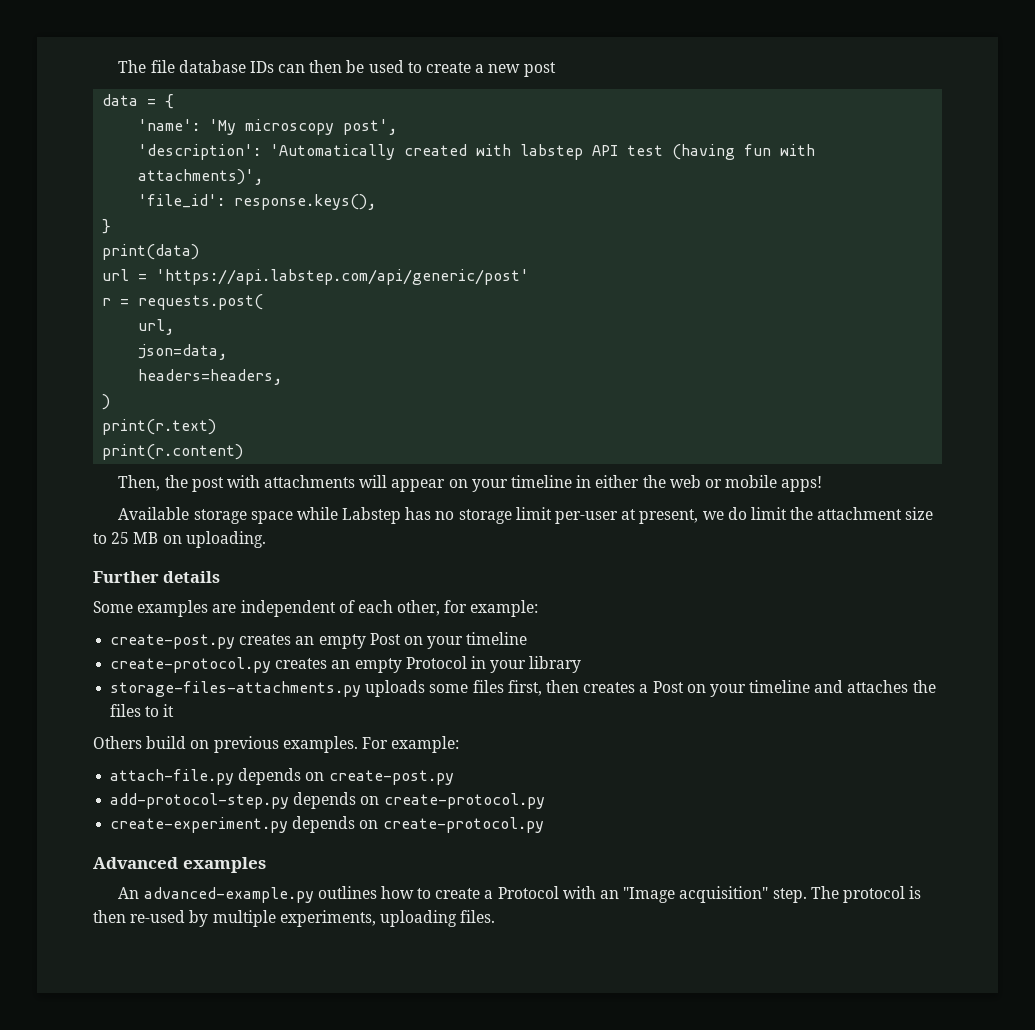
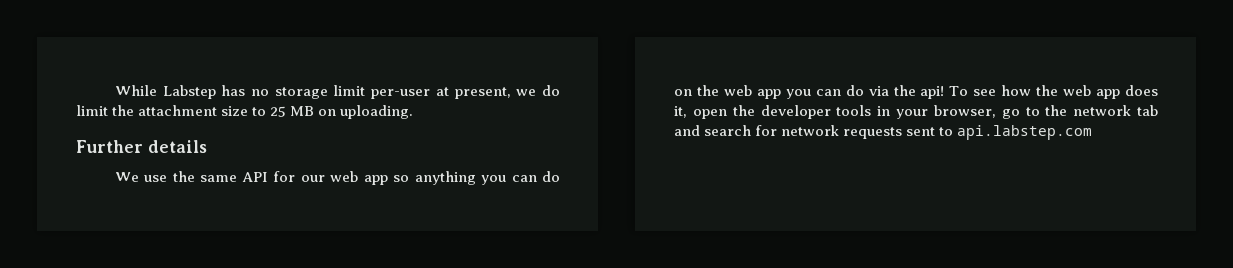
- The file database IDs can then be used to create a new post
- data = {
- 'name': 'My microscopy post',
- 'description': 'Automatically created with labstep API test (having fun with attachments)',
- 'file_id': response.keys(),
- }
- print(data)
- url = 'https://api.labstep.com/api/generic/post'
- r = requests.post(
- url,
- json=data,
- headers=headers,
- )
- print(r.text)
- print(r.content)
- Then, the post with attachments will appear on your timeline in either the web or mobile apps!
- Available storage space while Labstep has no storage limit per-user at present, we do limit the attachment size to 25 MB on uploading.
+ While Labstep has no storage limit per-user at present, we do limit the attachment size to 25 MB on uploading.
- Some examples are independent of each other, for example:
- create-post.py creates an empty Post on your timeline
- create-protocol.py creates an empty Protocol in your library
- storage-files-attachments.py uploads some files first, then creates a Post on your timeline and attaches the files to it
- Others build on previous examples. For example:
- attach-file.py depends on create-post.py
- add-protocol-step.py depends on create-protocol.py
- create-experiment.py depends on create-protocol.py
- Advanced examples
- An advanced-example.py outlines how to create a Protocol with an "Image acquisition" step. The protocol is then re-used by multiple experiments, uploading files.
+ We use the same API for our web app so anything you can do on the web app you can do via the api! To see how the web app does it, open the developer tools in your browser, go to the network tab and search for network requests sent to api.labstep.com

